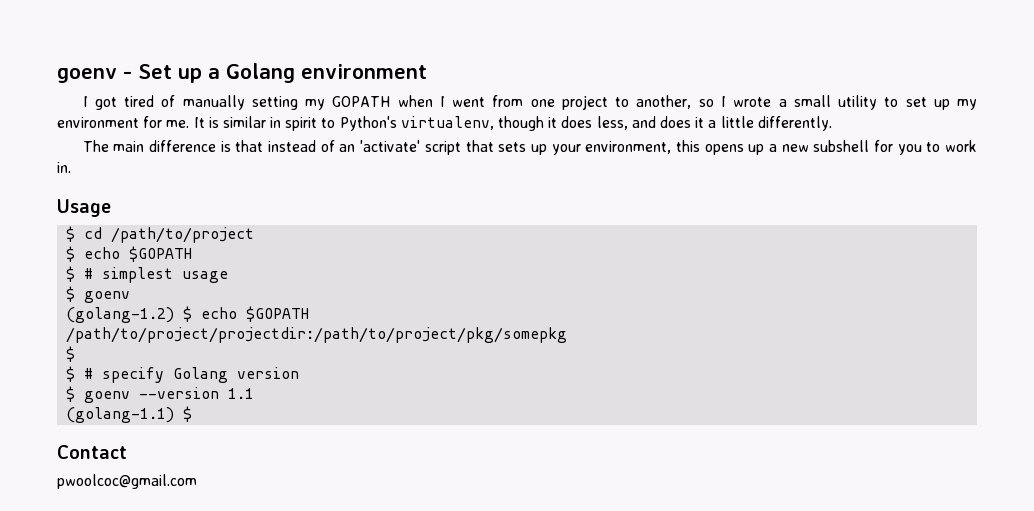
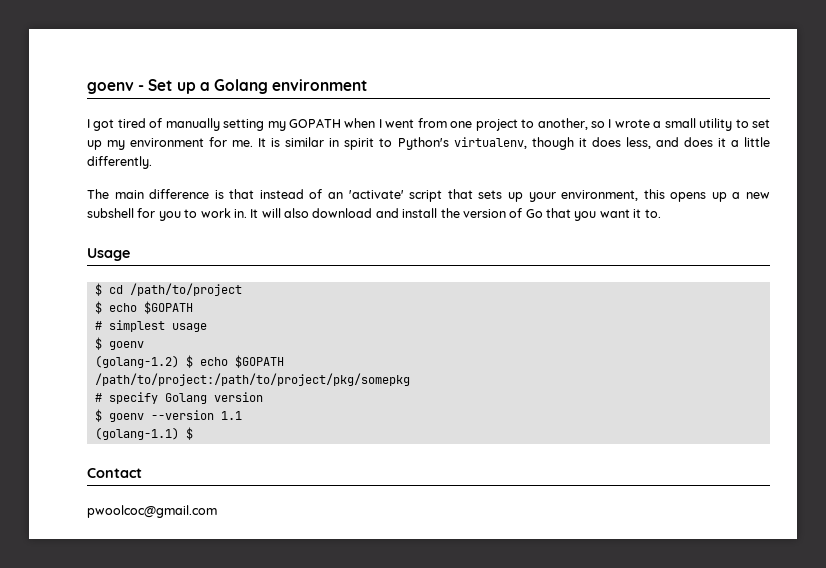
+ It will also download and install the version of Go that you want it to.
- $ # simplest usage
+ # simplest usage
- /path/to/project/projectdir:/path/to/project/pkg/somepkg
- $
- $ # specify Golang version
+ /path/to/project:/path/to/project/pkg/somepkg
+ # specify Golang version

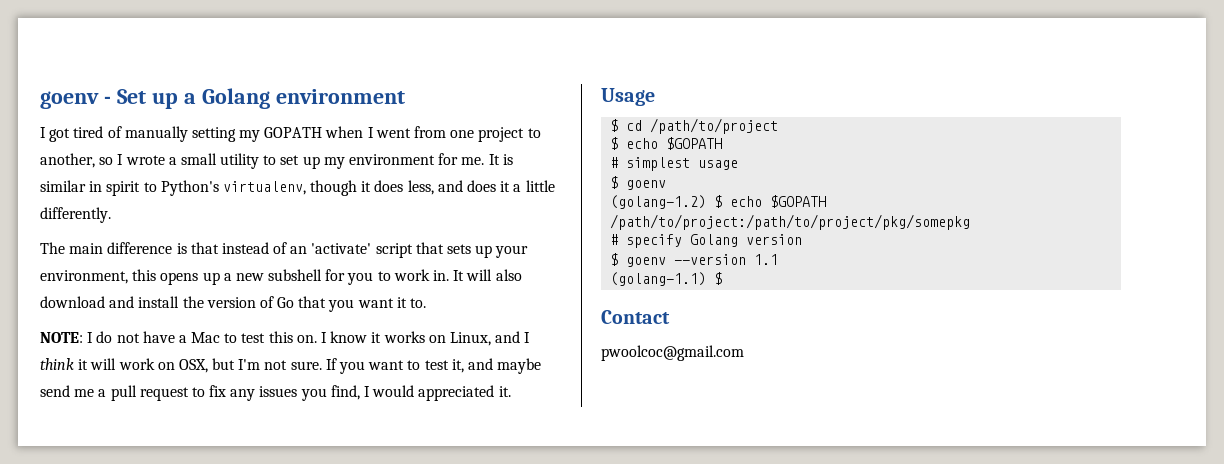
+ NOTE: I do not have a Mac to test this on. I know it works on Linux, and I think it will work on OSX, but I'm not sure. If you want to test it, and maybe send me a pull request to fix any issues you find, I would appreciated it.

